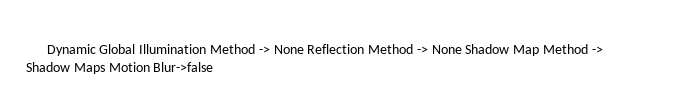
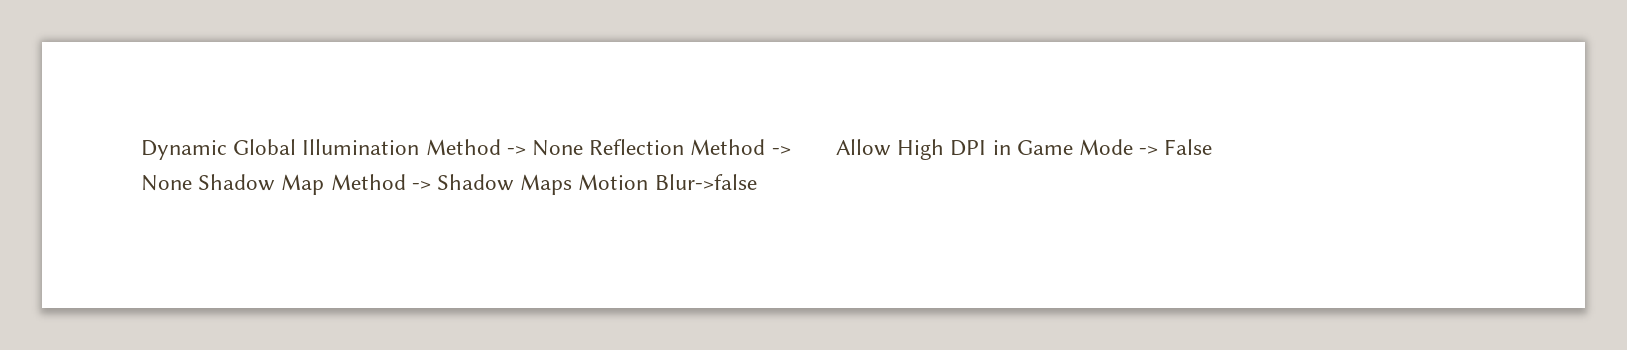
- Dynamic Global Illumination Method -> None Reflection Method -> None Shadow Map Method -> Shadow Maps Motion Blur->false
+ Dynamic Global Illumination Method -> None Reflection Method -> None Shadow Map Method -> Shadow Maps Motion Blur->false Allow High DPI in Game Mode -> False

